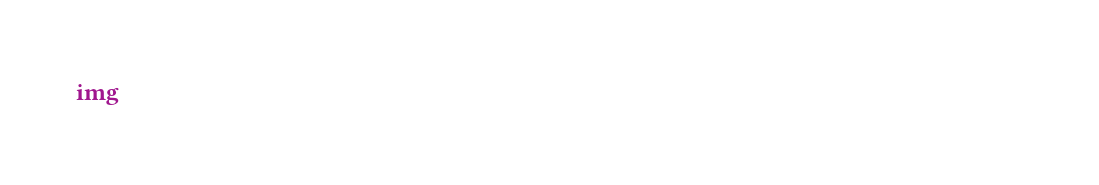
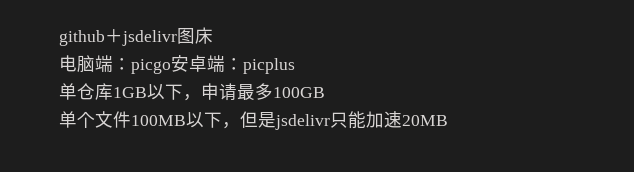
- img
+ github＋jsdelivr图床
+ 电脑端：picgo安卓端：picplus
+ 单仓库1GB以下，申请最多100GB
+ 单个文件100MB以下，但是jsdelivr只能加速20MB

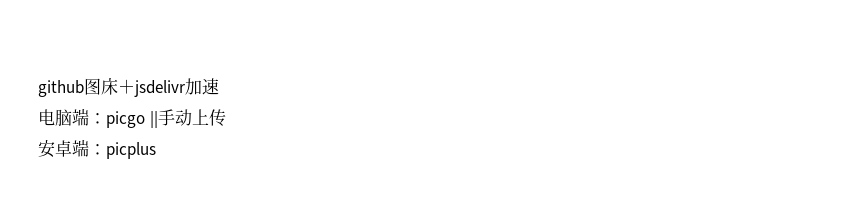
- github＋jsdelivr图床
+ github图床＋jsdelivr加速
- 电脑端：picgo安卓端：picplus
+ 电脑端：picgo ||手动上传
+ 安卓端：picplus
- 单仓库1GB以下，申请最多100GB
- 单个文件100MB以下，但是jsdelivr只能加速20MB

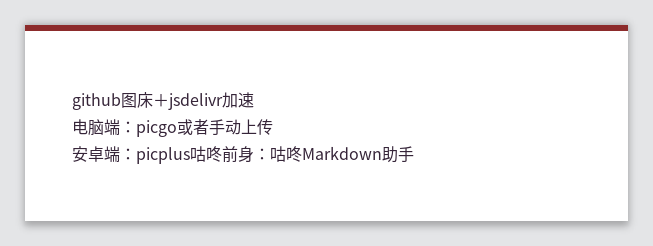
- 电脑端：picgo ||手动上传
+ 电脑端：picgo或者手动上传
- 安卓端：picplus
+ 安卓端：picplus咕咚前身：咕咚Markdown助手

